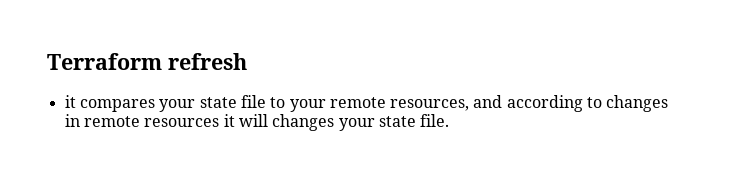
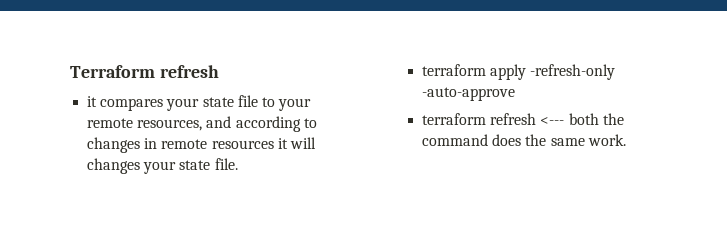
+ terraform apply -refresh-only -auto-approve
+ terraform refresh <--- both the command does the same work.

